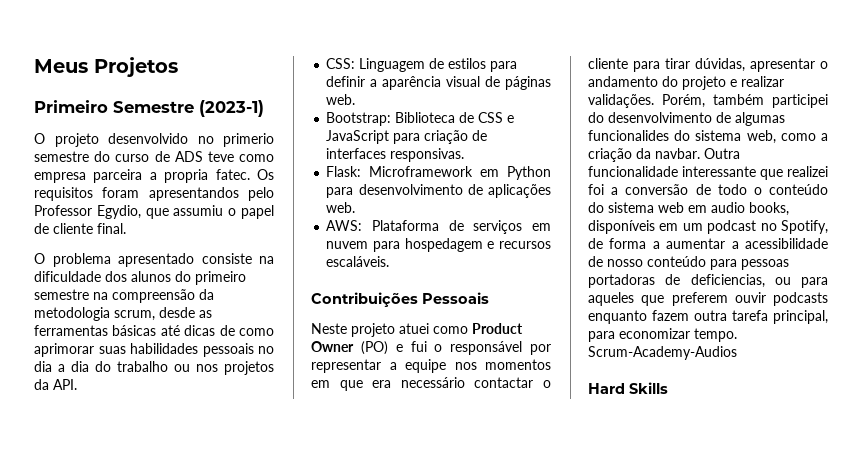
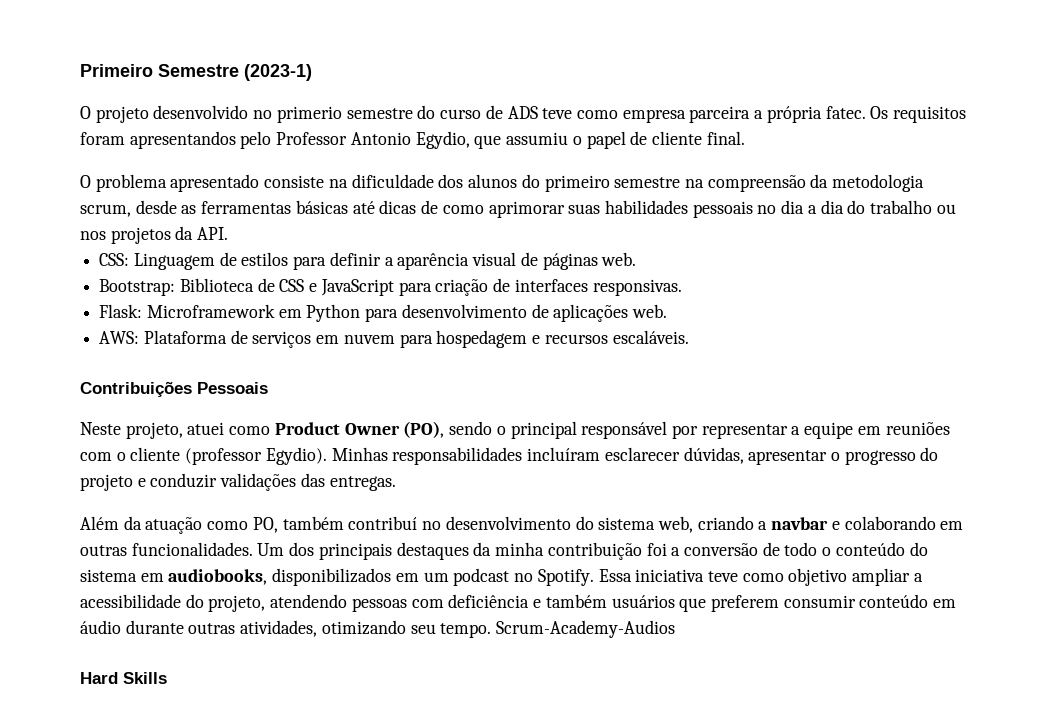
- Meus Projetos
- O projeto desenvolvido no primerio semestre do curso de ADS teve como empresa parceira a propria fatec.
+ O projeto desenvolvido no primerio semestre do curso de ADS teve como empresa parceira a própria fatec.
- Os requisitos foram apresentandos pelo Professor Egydio, que assumiu o papel de cliente final.
+ Os requisitos foram apresentandos pelo Professor Antonio Egydio, que assumiu o papel de cliente final.
- Neste projeto atuei como Product Owner (PO) e fui o responsável por representar a equipe nos momentos em que era necessário contactar o cliente para tirar dúvidas, apresentar o andamento do projeto e realizar validações. Porém, também participei do desenvolvimento de algumas funcionalides do sistema web, como a criação da navbar. Outra funcionalidade interessante que realizei foi a conversão de todo o conteúdo do sistema web em audio books, disponíveis em um podcast no Spotify, de forma a aumentar a acessibilidade de nosso conteúdo para pessoas portadoras de deficiencias, ou para aqueles que preferem ouvir podcasts enquanto fazem outra tarefa principal, para economizar tempo.
+ Neste projeto, atuei como Product Owner (PO), sendo o principal responsável por representar a equipe em reuniões com o cliente (professor Egydio). Minhas responsabilidades incluíram esclarecer dúvidas, apresentar o progresso do projeto e conduzir validações das entregas.
+ Além da atuação como PO, também contribuí no desenvolvimento do sistema web, criando a navbar e colaborando em outras funcionalidades. Um dos principais destaques da minha contribuição foi a conversão de todo o conteúdo do sistema em audiobooks, disponibilizados em um podcast no Spotify. Essa iniciativa teve como objetivo ampliar a acessibilidade do projeto, atendendo pessoas com deficiência e também usuários que preferem consumir conteúdo em áudio durante outras atividades, otimizando seu tempo.

